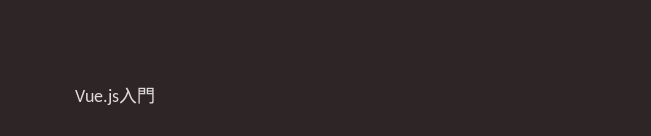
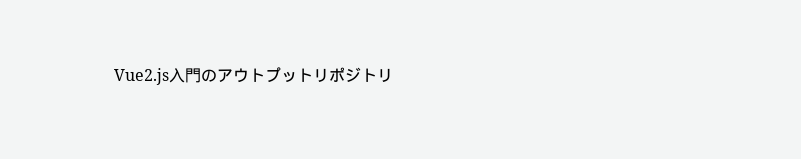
- Vue.js入門
+ Vue2.js入門のアウトプットリポジトリ

